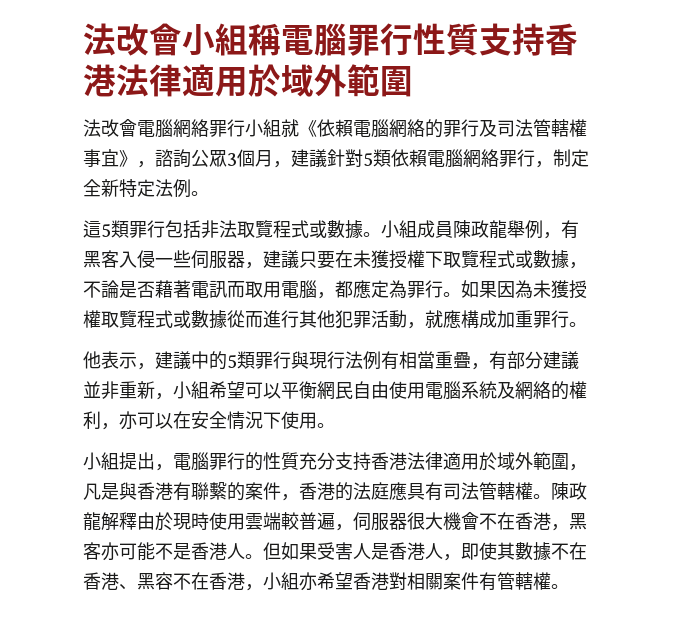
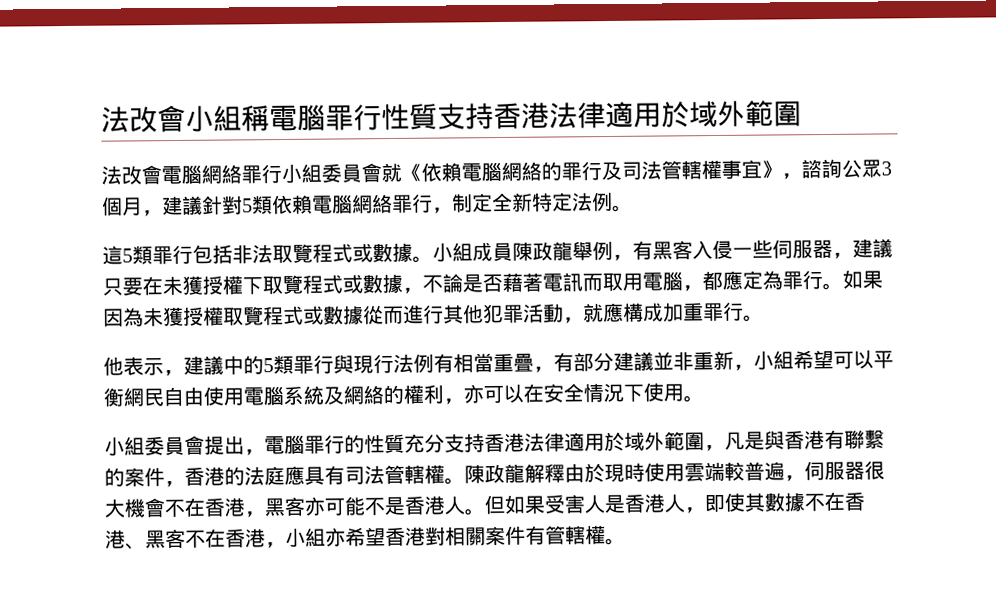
- 法改會電腦網絡罪行小組就《依賴電腦網絡的罪行及司法管轄權事宜》，諮詢公眾3個月，建議針對5類依賴電腦網絡罪行，制定全新特定法例。
+ 法改會電腦網絡罪行小組委員會就《依賴電腦網絡的罪行及司法管轄權事宜》，諮詢公眾3個月，建議針對5類依賴電腦網絡罪行，制定全新特定法例。
- 小組提出，電腦罪行的性質充分支持香港法律適用於域外範圍，凡是與香港有聯繫的案件，香港的法庭應具有司法管轄權。
+ 小組委員會提出，電腦罪行的性質充分支持香港法律適用於域外範圍，凡是與香港有聯繫的案件，香港的法庭應具有司法管轄權。
- 但如果受害人是香港人，即使其數據不在香港、黑容不在香港，小組亦希望香港對相關案件有管轄權。
+ 但如果受害人是香港人，即使其數據不在香港、黑客不在香港，小組亦希望香港對相關案件有管轄權。

